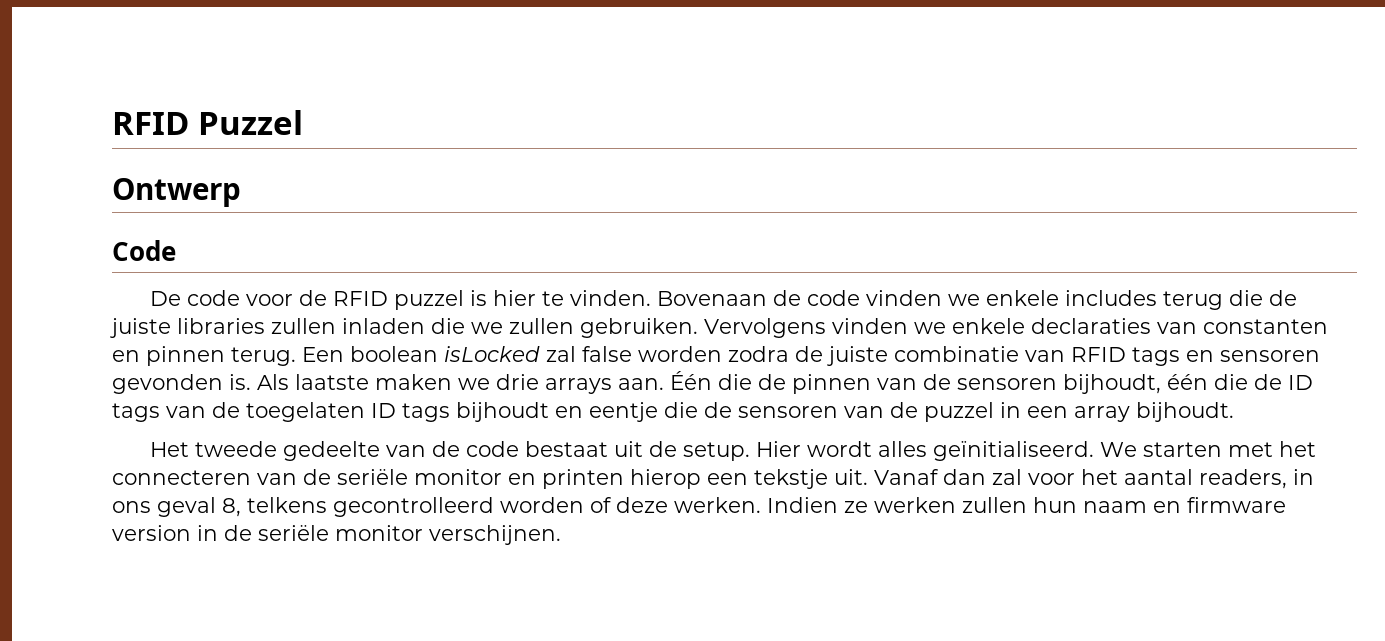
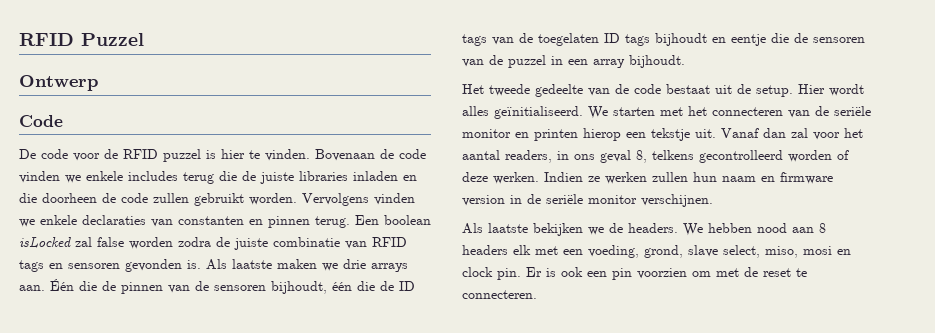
- Bovenaan de code vinden we enkele includes terug die de juiste libraries zullen inladen die we zullen gebruiken.
+ Bovenaan de code vinden we enkele includes terug die de juiste libraries inladen en die doorheen de code zullen gebruikt worden.
+ Als laatste bekijken we de headers. We hebben nood aan 8 headers elk met een voeding, grond, slave select, miso, mosi en clock pin. Er is ook een pin voorzien om met de reset te connecteren.

